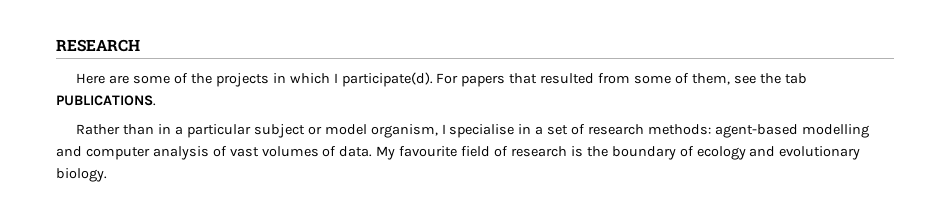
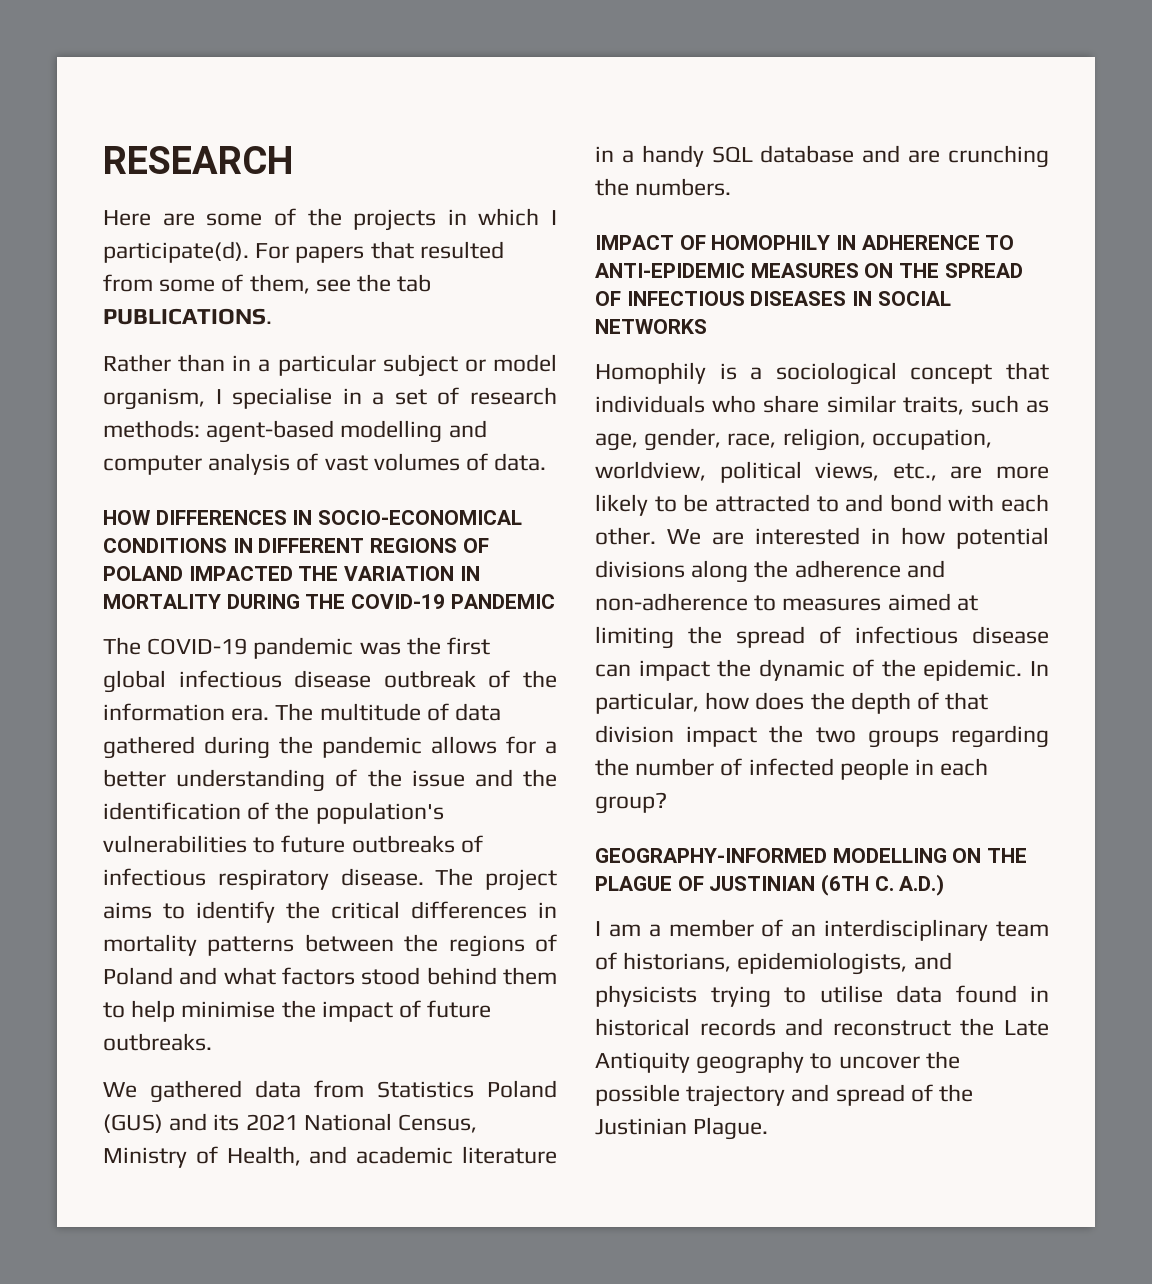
- Rather than in a particular subject or model organism, I specialise in a set of research methods: agent-based modelling and computer analysis of vast volumes of data. My favourite field of research is the boundary of ecology and evolutionary biology.
+ Rather than in a particular subject or model organism, I specialise in a set of research methods: agent-based modelling and computer analysis of vast volumes of data.
+ HOW DIFFERENCES IN SOCIO-ECONOMICAL CONDITIONS IN DIFFERENT REGIONS OF POLAND IMPACTED THE VARIATION IN MORTALITY DURING THE COVID-19 PANDEMIC
+ The COVID-19 pandemic was the first global infectious disease outbreak of the information era. The multitude of data gathered during the pandemic allows for a better understanding of the issue and the identification of the population's vulnerabilities to future outbreaks of infectious respiratory disease. The project aims to identify the critical differences in mortality patterns between the regions of Poland and what factors stood behind them to help minimise the impact of future outbreaks.
+ We gathered data from Statistics Poland (GUS) and its 2021 National Census, Ministry of Health, and academic literature in a handy SQL database and are crunching the numbers.
+ IMPACT OF HOMOPHILY IN ADHERENCE TO ANTI-EPIDEMIC MEASURES ON THE SPREAD OF INFECTIOUS DISEASES IN SOCIAL NETWORKS
+ Homophily is a sociological concept that individuals who share similar traits, such as age, gender, race, religion, occupation, worldview, political views, etc., are more likely to be attracted to and bond with each other. We are interested in how potential divisions along the adherence and non-adherence to measures aimed at limiting the spread of infectious disease can impact the dynamic of the epidemic. In particular, how does the depth of that division impact the two groups regarding the number of infected people in each group?
+ GEOGRAPHY-INFORMED MODELLING ON THE PLAGUE OF JUSTINIAN (6TH C. A.D.)
+ I am a member of an interdisciplinary team of historians, epidemiologists, and physicists trying to utilise data found in historical records and reconstruct the Late Antiquity geography to uncover the possible trajectory and spread of the Justinian Plague.

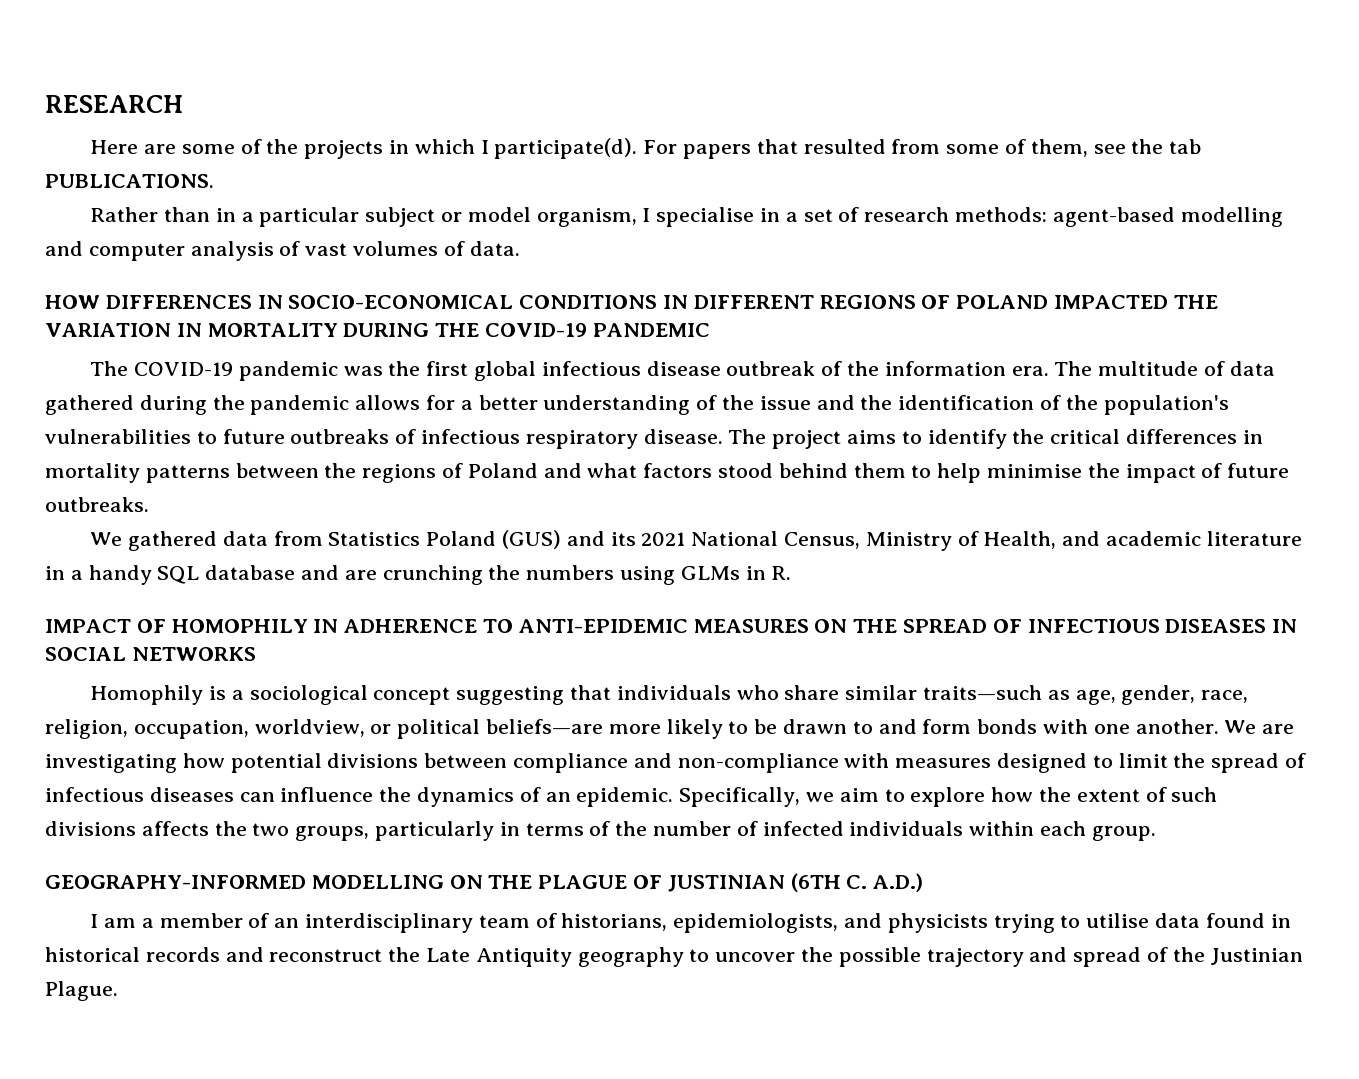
- We gathered data from Statistics Poland (GUS) and its 2021 National Census, Ministry of Health, and academic literature in a handy SQL database and are crunching the numbers.
+ We gathered data from Statistics Poland (GUS) and its 2021 National Census, Ministry of Health, and academic literature in a handy SQL database and are crunching the numbers using GLMs in R.
- Homophily is a sociological concept that individuals who share similar traits, such as age, gender, race, religion, occupation, worldview, political views, etc., are more likely to be attracted to and bond with each other. We are interested in how potential divisions along the adherence and non-adherence to measures aimed at limiting the spread of infectious disease can impact the dynamic of the epidemic. In particular, how does the depth of that division impact the two groups regarding the number of infected people in each group?
+ Homophily is a sociological concept suggesting that individuals who share similar traits—such as age, gender, race, religion, occupation, worldview, or political beliefs—are more likely to be drawn to and form bonds with one another. We are investigating how potential divisions between compliance and non-compliance with measures designed to limit the spread of infectious diseases can influence the dynamics of an epidemic. Specifically, we aim to explore how the extent of such divisions affects the two groups, particularly in terms of the number of infected individuals within each group.

